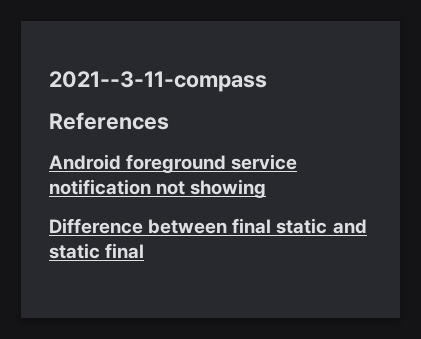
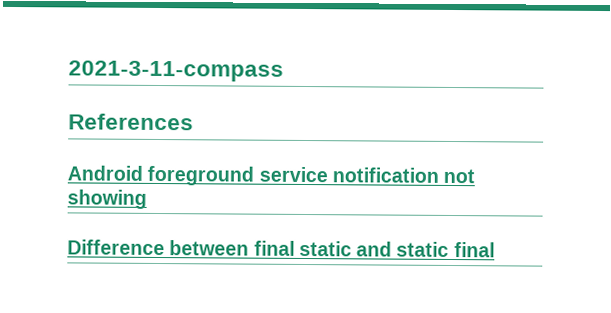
- 2021--3-11-compass
+ 2021-3-11-compass

